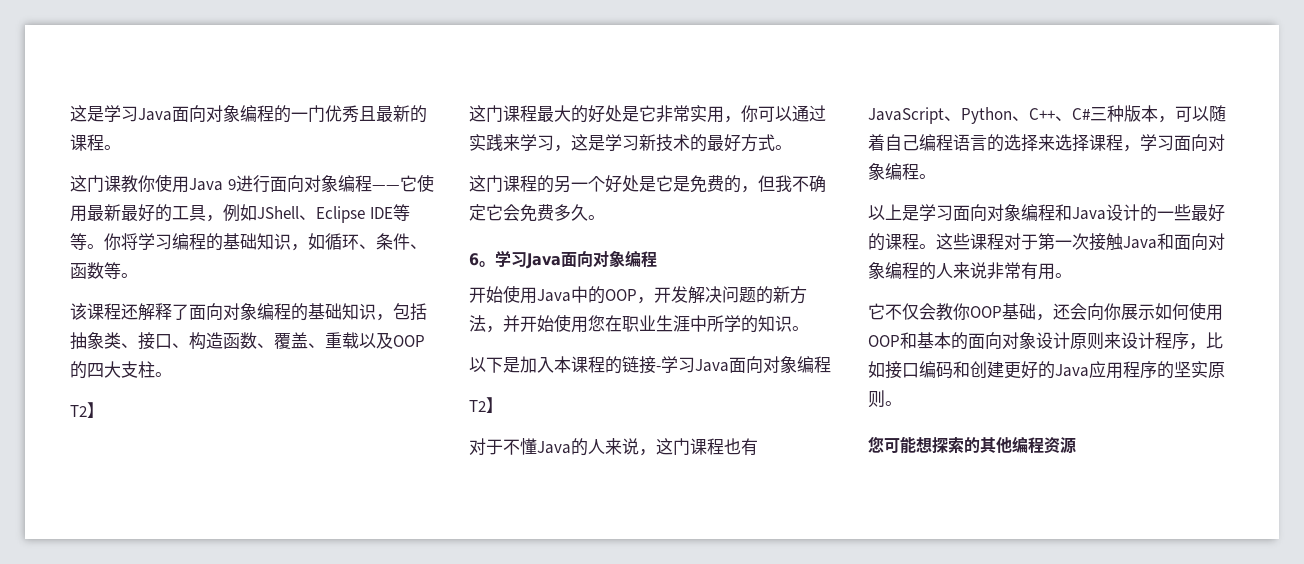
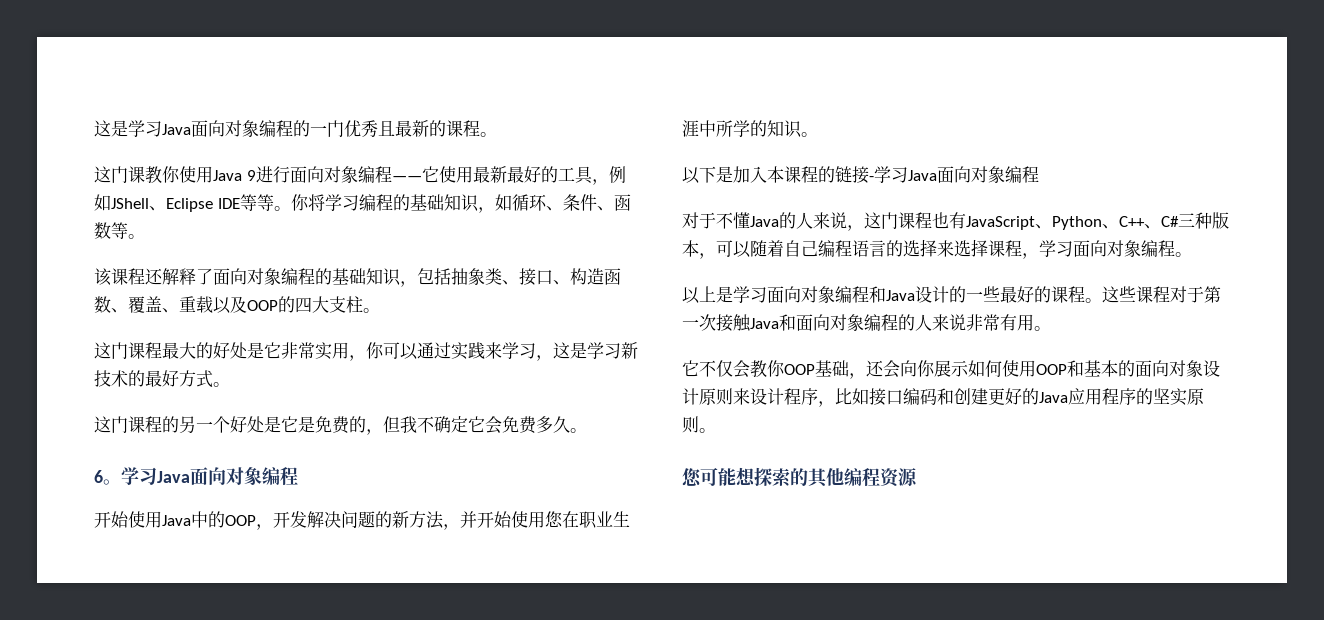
  该课程还解释了面向对象编程的基础知识，包括抽象类、接口、构造函数、覆盖、重载以及OOP的四大支柱。
- T2】
  以下是加入本课程的链接-学习Java面向对象编程
- T2】

